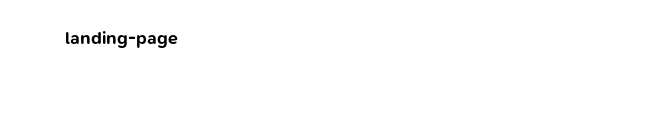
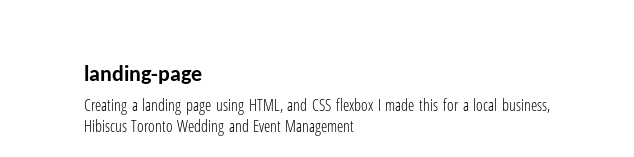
+ Creating a landing page using HTML, and CSS flexbox I made this for a local business, Hibiscus Toronto Wedding and Event Management

